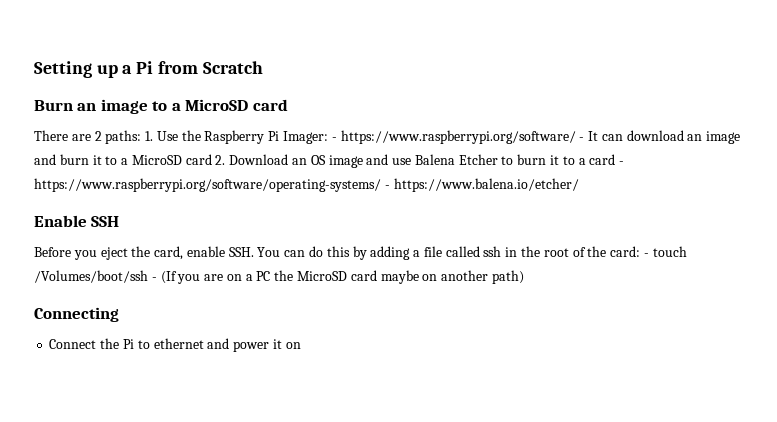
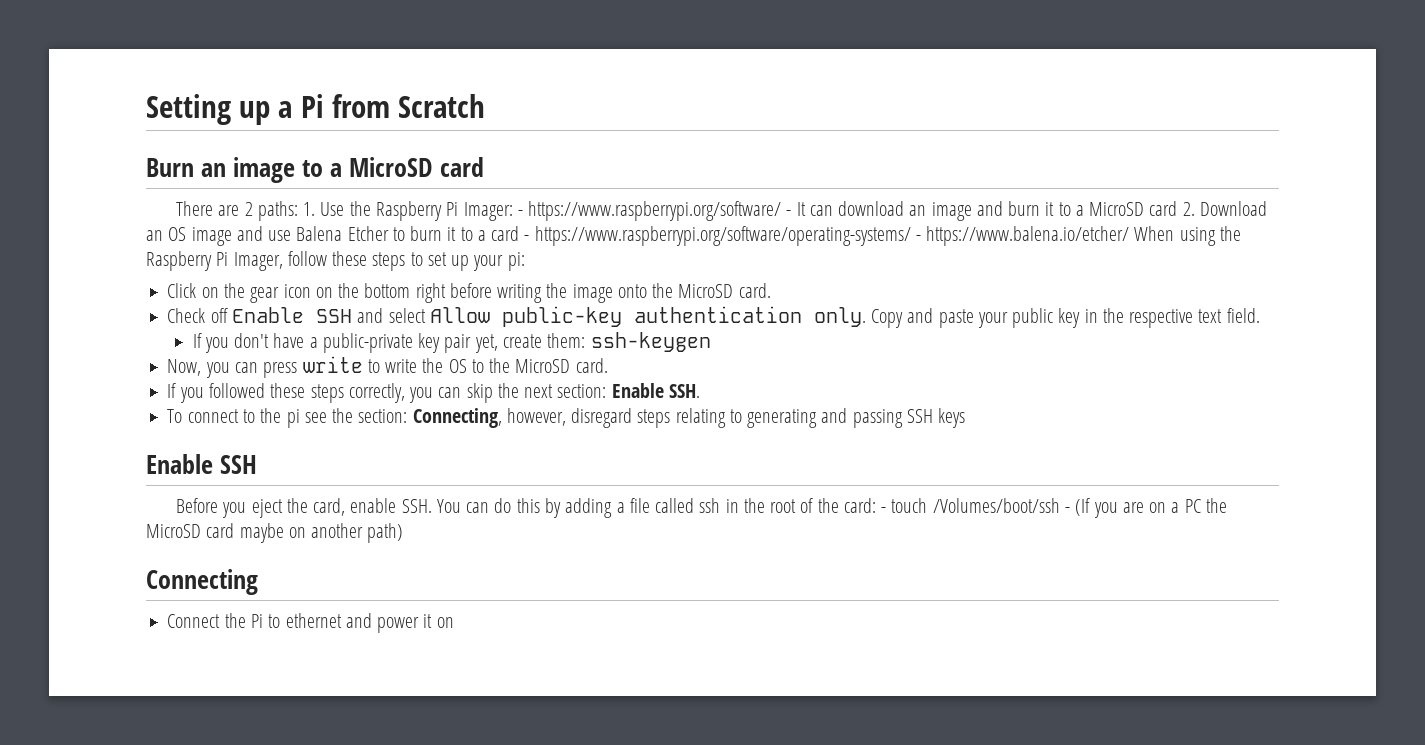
- There are 2 paths: 1. Use the Raspberry Pi Imager: - https://www.raspberrypi.org/software/ - It can download an image and burn it to a MicroSD card 2. Download an OS image and use Balena Etcher to burn it to a card - https://www.raspberrypi.org/software/operating-systems/ - https://www.balena.io/etcher/
+ There are 2 paths: 1. Use the Raspberry Pi Imager: - https://www.raspberrypi.org/software/ - It can download an image and burn it to a MicroSD card 2. Download an OS image and use Balena Etcher to burn it to a card - https://www.raspberrypi.org/software/operating-systems/ - https://www.balena.io/etcher/ When using the Raspberry Pi Imager, follow these steps to set up your pi:
+ Click on the gear icon on the bottom right before writing the image onto the MicroSD card.
+ Check off Enable SSH and select Allow public-key authentication only. Copy and paste your public key in the respective text field.
+ If you don't have a public-private key pair yet, create them: ssh-keygen
+ Now, you can press write to write the OS to the MicroSD card.
+ If you followed these steps correctly, you can skip the next section: Enable SSH.
+ To connect to the pi see the section: Connecting, however, disregard steps relating to generating and passing SSH keys

